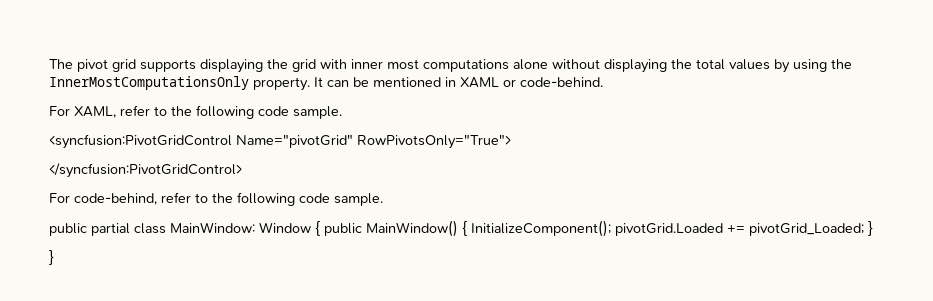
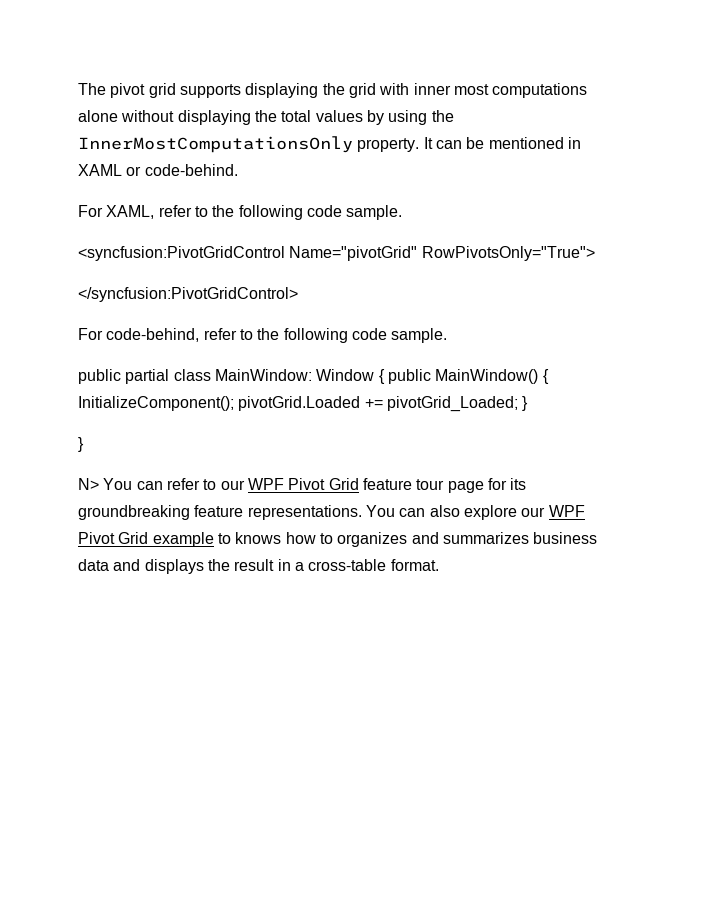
+ N> You can refer to our WPF Pivot Grid feature tour page for its groundbreaking feature representations. You can also explore our WPF Pivot Grid example to knows how to organizes and summarizes business data and displays the result in a cross-table format.

